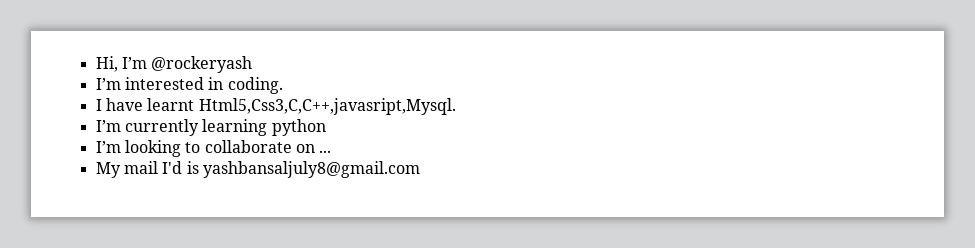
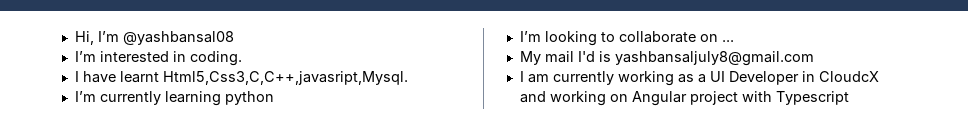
- Hi, I’m @rockeryash
+ Hi, I’m @yashbansal08
+ I am currently working as a UI Developer in CloudcX and working on Angular project with Typescript

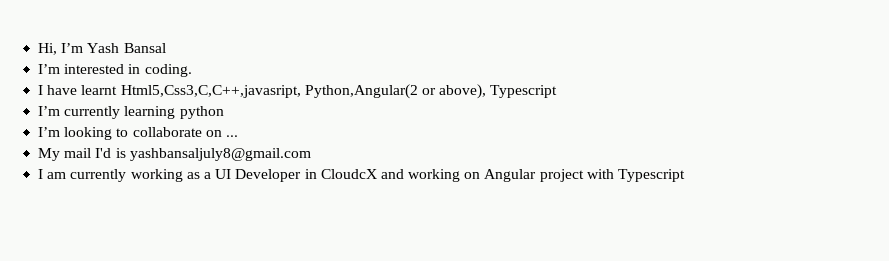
- Hi, I’m @yashbansal08
+ Hi, I’m Yash Bansal
- I have learnt Html5,Css3,C,C++,javasript,Mysql.
+ I have learnt Html5,Css3,C,C++,javasript, Python,Angular(2 or above), Typescript

